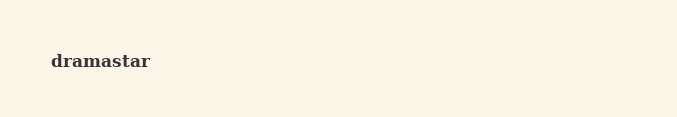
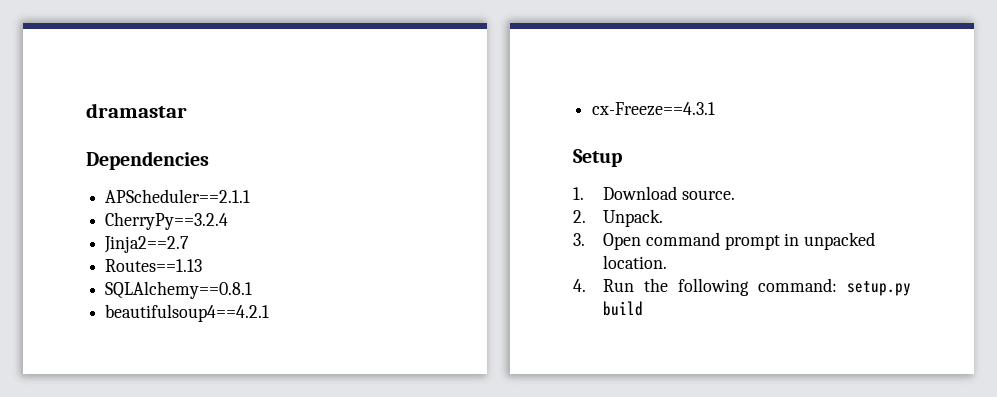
+ Dependencies
+ APScheduler==2.1.1
+ CherryPy==3.2.4
+ Jinja2==2.7
+ Routes==1.13
+ SQLAlchemy==0.8.1
+ beautifulsoup4==4.2.1
+ cx-Freeze==4.3.1
+ Setup
+ 1. Download source.
+ 2. Unpack.
+ 3. Open command prompt in unpacked location.
+ 4. Run the following command: setup.py build

